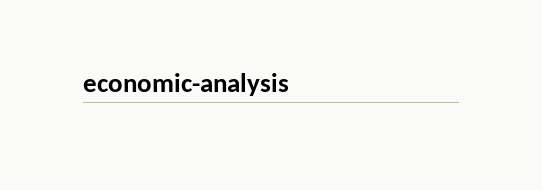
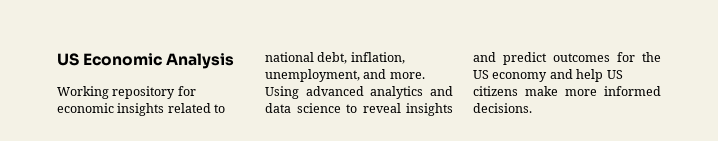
- economic-analysis
+ US Economic Analysis
+ Working repository for economic insights related to national debt, inflation, unemployment, and more. Using advanced analytics and data science to reveal insights and predict outcomes for the US economy and help US citizens make more informed decisions.

